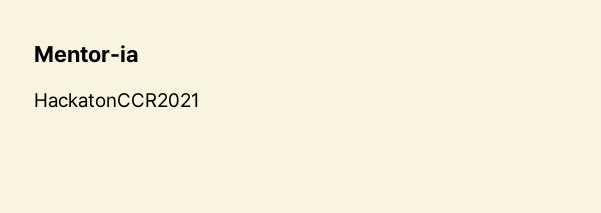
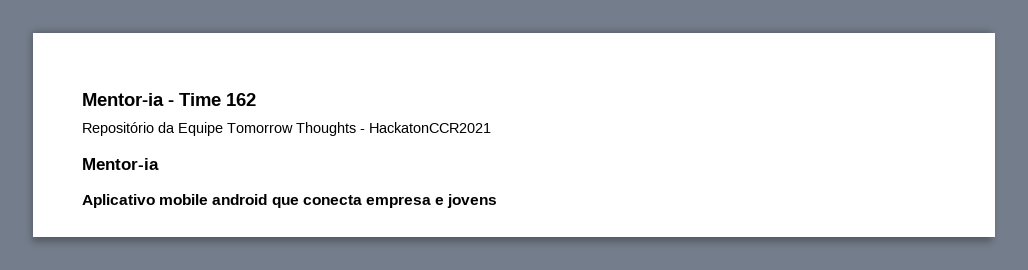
+ Mentor-ia - Time 162
+ Repositório da Equipe Tomorrow Thoughts - HackatonCCR2021
  Mentor-ia
- HackatonCCR2021
+ Aplicativo mobile android que conecta empresa e jovens

